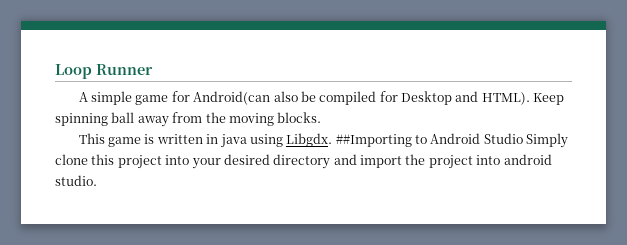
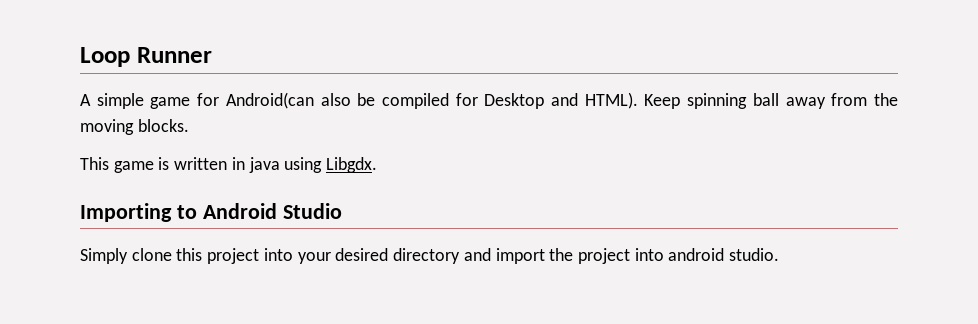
- This game is written in java using Libgdx. ##Importing to Android Studio Simply clone this project into your desired directory and import the project into android studio.
+ This game is written in java using Libgdx.
+ Importing to Android Studio
+ Simply clone this project into your desired directory and import the project into android studio.

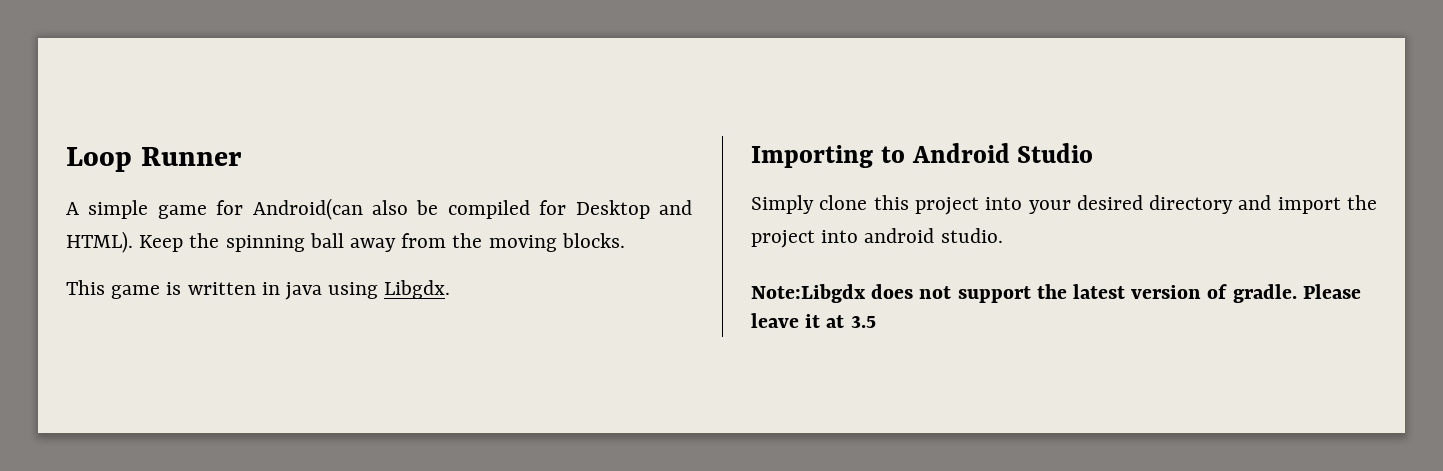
- Keep spinning ball away from the moving blocks.
+ Keep the spinning ball away from the moving blocks.
+ Note:Libgdx does not support the latest version of gradle. Please leave it at 3.5

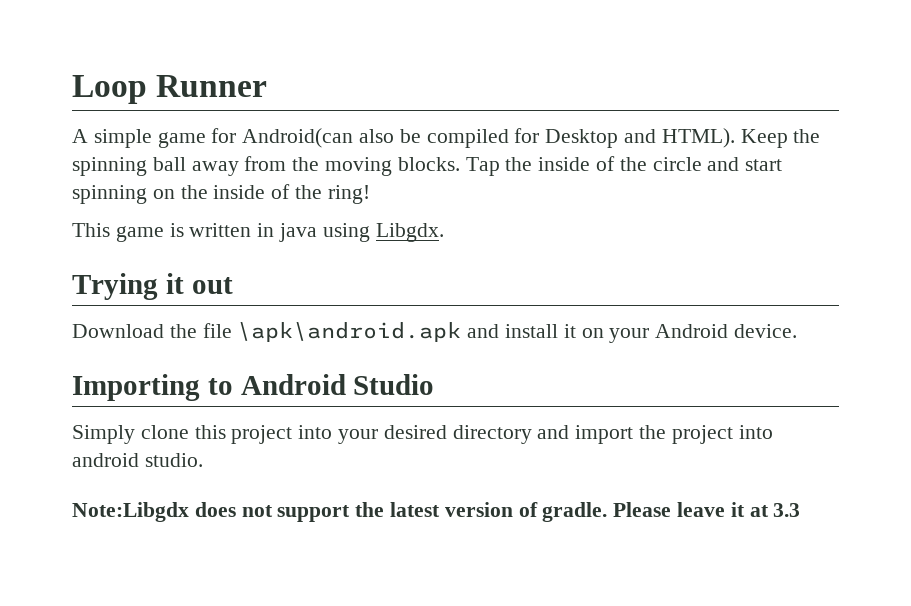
+ Tap the inside of the circle and start spinning on the inside of the ring!
+ Trying it out
+ Download the file \apk\android.apk and install it on your Android device.
- Please leave it at 3.5
+ Please leave it at 3.3

